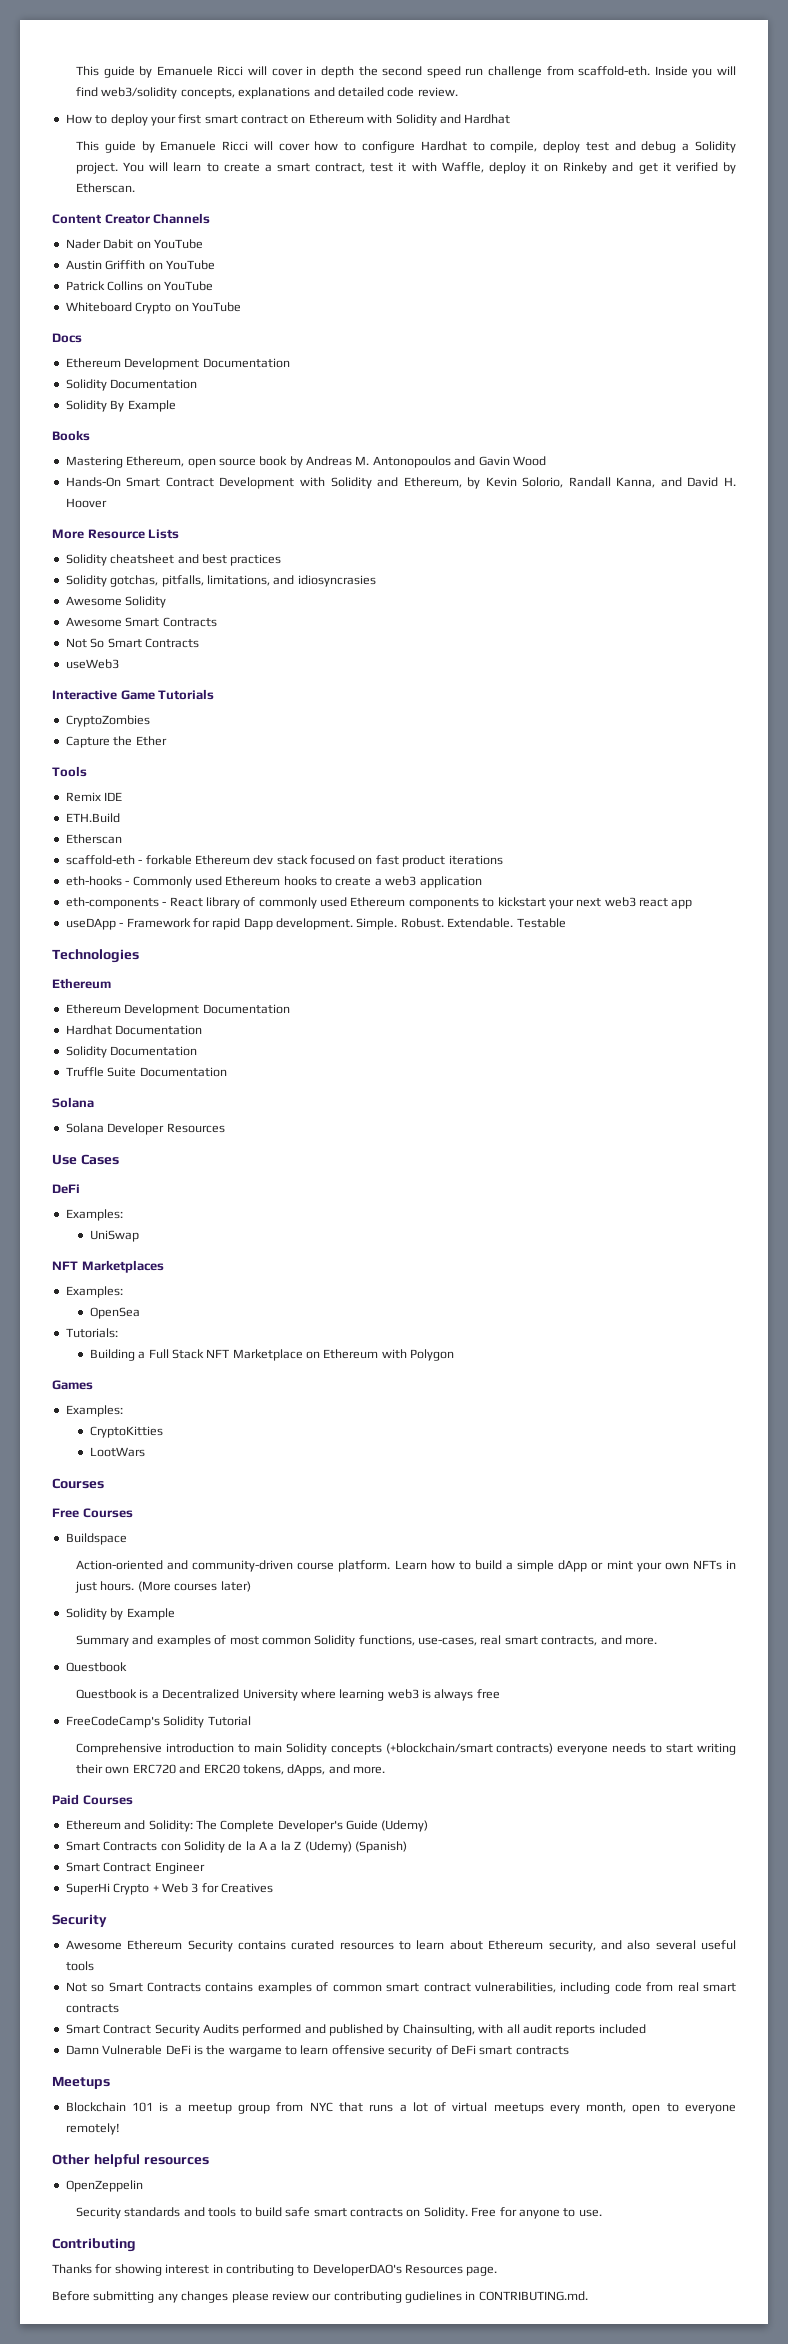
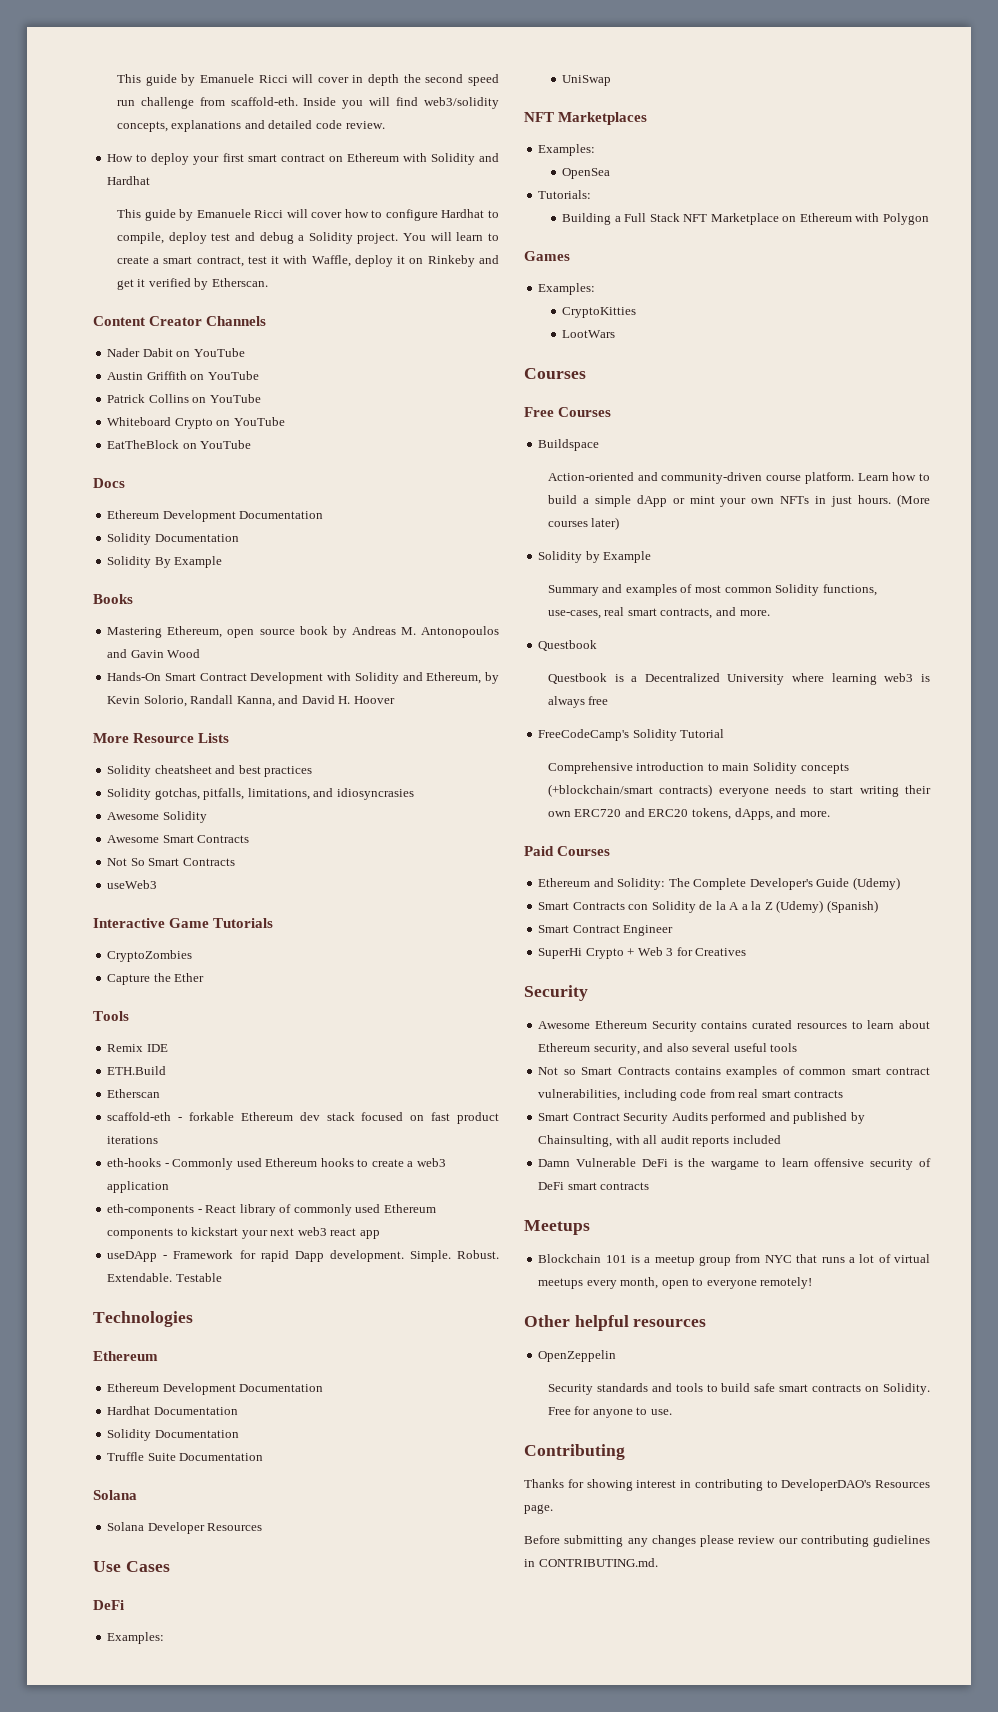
+ EatTheBlock on YouTube

